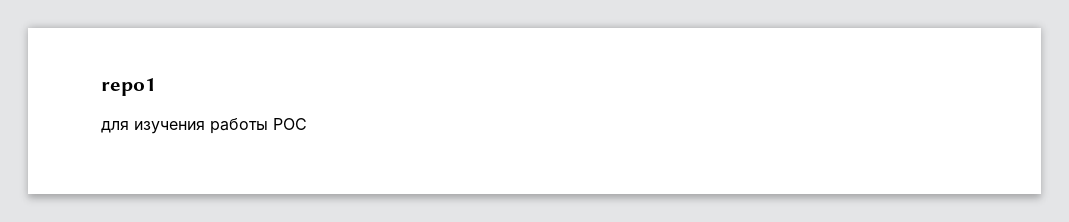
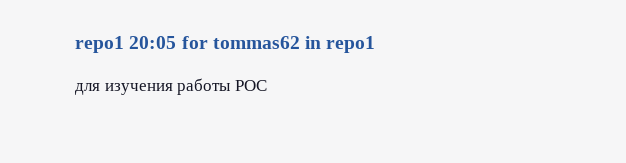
- repo1
+ repo1 20:05 for tommas62 in repo1

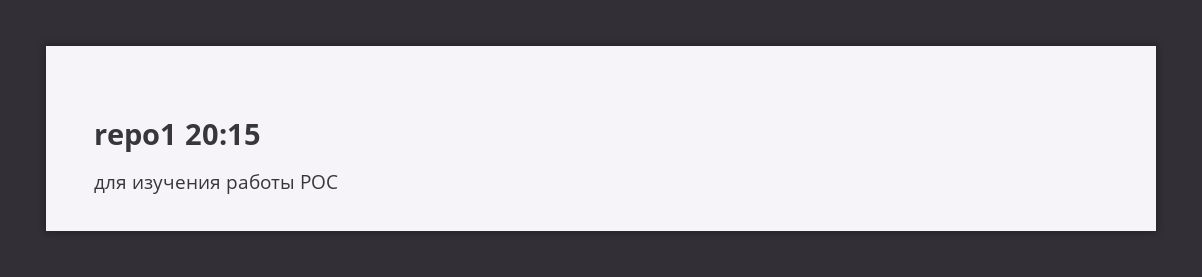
- repo1 20:05 for tommas62 in repo1
+ repo1 20:15

